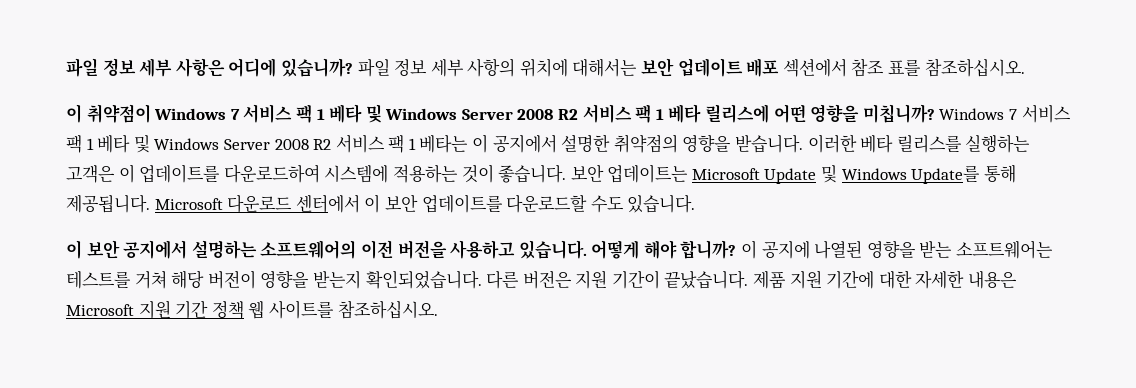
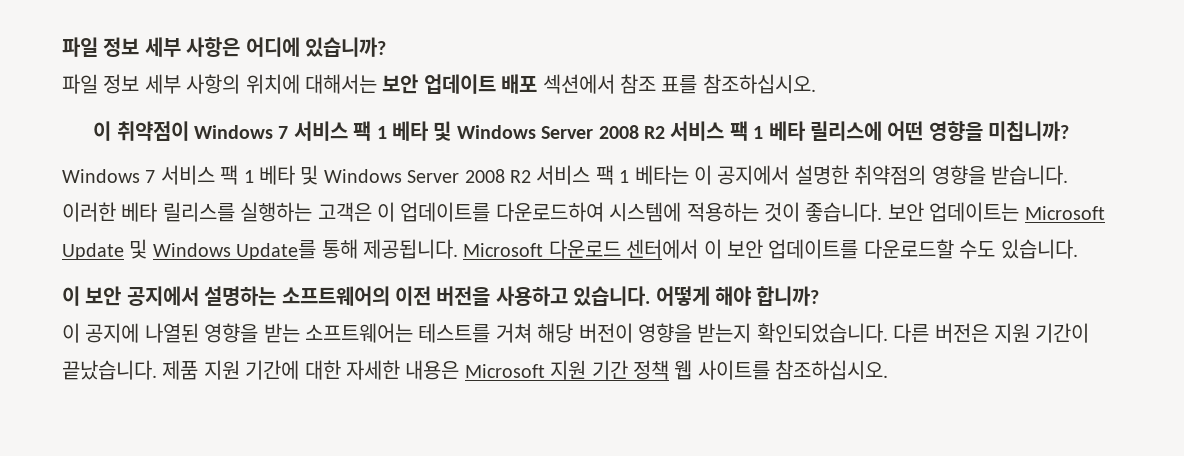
- 파일 정보 세부 사항은 어디에 있습니까? 파일 정보 세부 사항의 위치에 대해서는 보안 업데이트 배포 섹션에서 참조 표를 참조하십시오.
+ 파일 정보 세부 사항은 어디에 있습니까?
+ 파일 정보 세부 사항의 위치에 대해서는 보안 업데이트 배포 섹션에서 참조 표를 참조하십시오.
- 이 취약점이 Windows 7 서비스 팩 1 베타 및 Windows Server 2008 R2 서비스 팩 1 베타 릴리스에 어떤 영향을 미칩니까? Windows 7 서비스 팩 1 베타 및 Windows Server 2008 R2 서비스 팩 1 베타는 이 공지에서 설명한 취약점의 영향을 받습니다.
+ 이 취약점이 Windows 7 서비스 팩 1 베타 및 Windows Server 2008 R2 서비스 팩 1 베타 릴리스에 어떤 영향을 미칩니까?
+ Windows 7 서비스 팩 1 베타 및 Windows Server 2008 R2 서비스 팩 1 베타는 이 공지에서 설명한 취약점의 영향을 받습니다.
- 어떻게 해야 합니까? 이 공지에 나열된 영향을 받는 소프트웨어는 테스트를 거쳐 해당 버전이 영향을 받는지 확인되었습니다.
+ 어떻게 해야 합니까?
+ 이 공지에 나열된 영향을 받는 소프트웨어는 테스트를 거쳐 해당 버전이 영향을 받는지 확인되었습니다.

